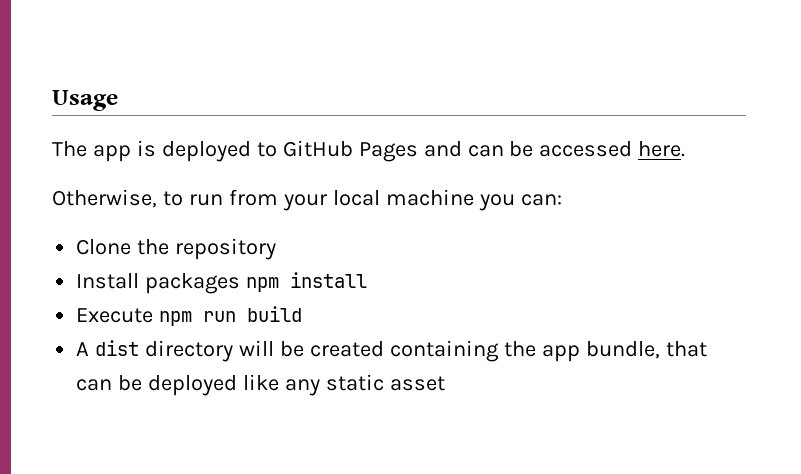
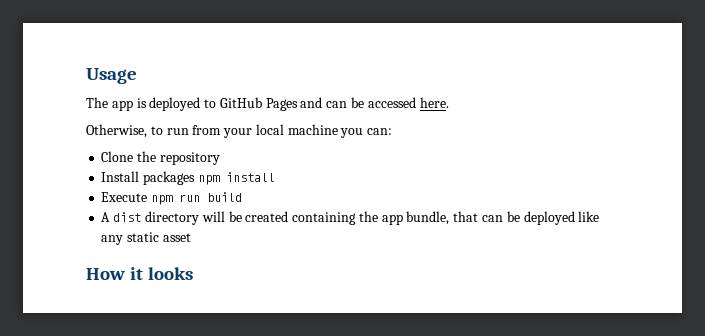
+ How it looks

